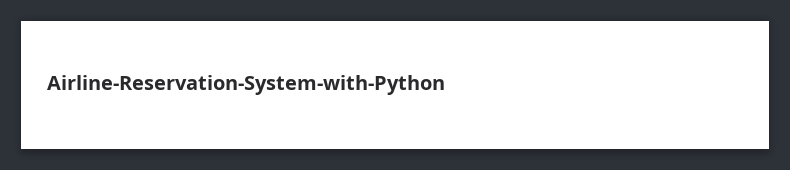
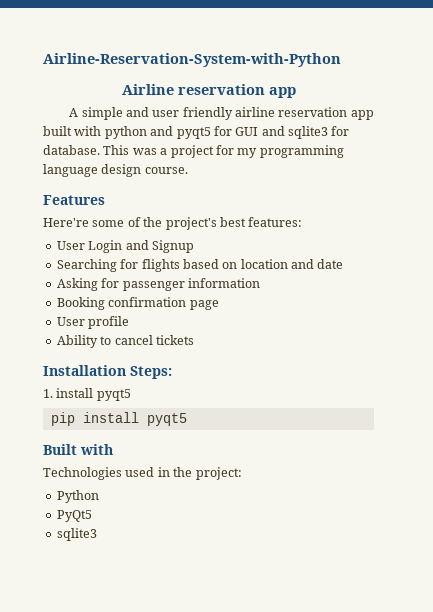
+ Airline reservation app
+ A simple and user friendly airline reservation app built with python and pyqt5 for GUI and sqlite3 for database. This was a project for my programming language design course.
+ Features
+ Here're some of the project's best features:
+ User Login and Signup
+ Searching for flights based on location and date
+ Asking for passenger information
+ Booking confirmation page
+ User profile
+ Ability to cancel tickets
+ Installation Steps:
+ 1. install pyqt5
+ pip install pyqt5
+ Built with
+ Technologies used in the project:
+ Python
+ PyQt5
+ sqlite3

